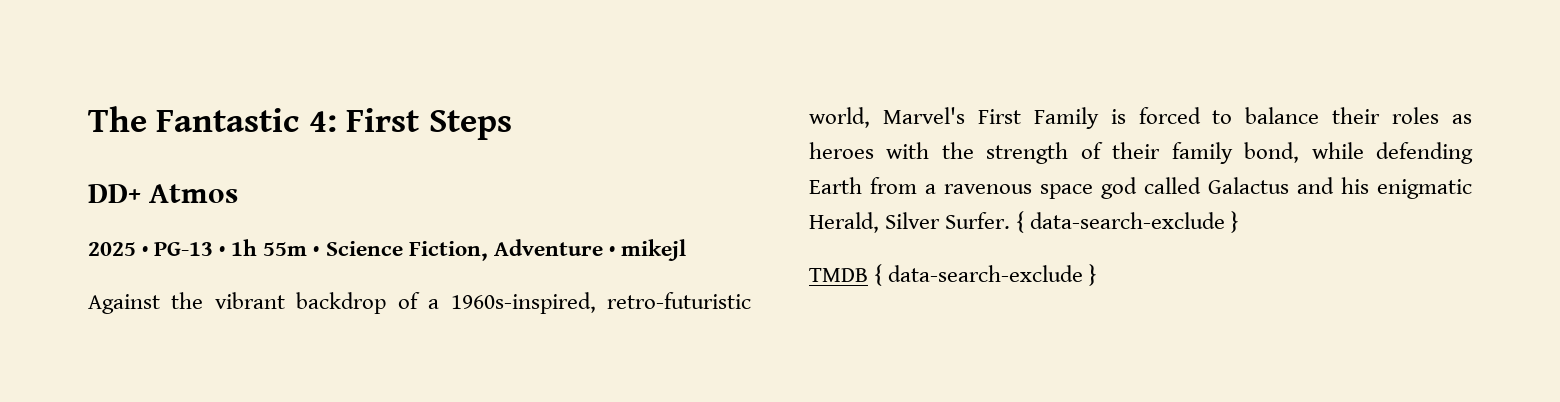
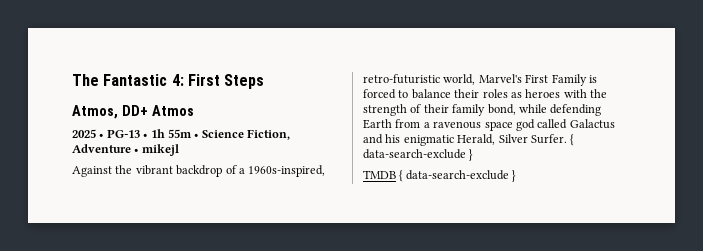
- DD+ Atmos
+ Atmos, DD+ Atmos

